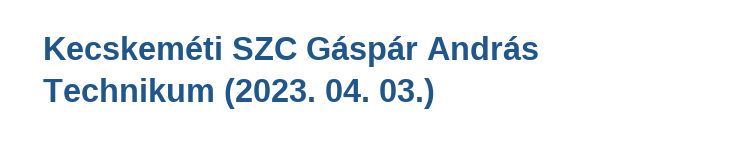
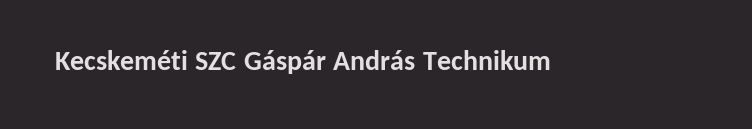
- Kecskeméti SZC Gáspár András Technikum (2023. 04. 03.)
+ Kecskeméti SZC Gáspár András Technikum

